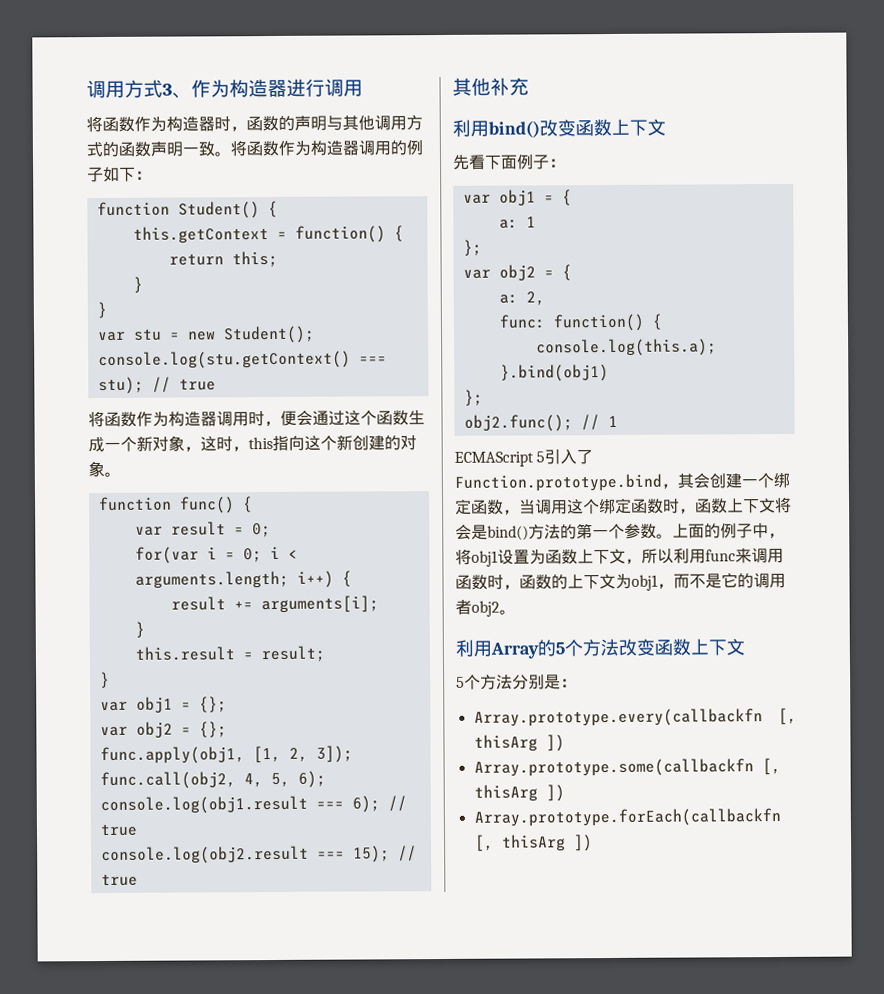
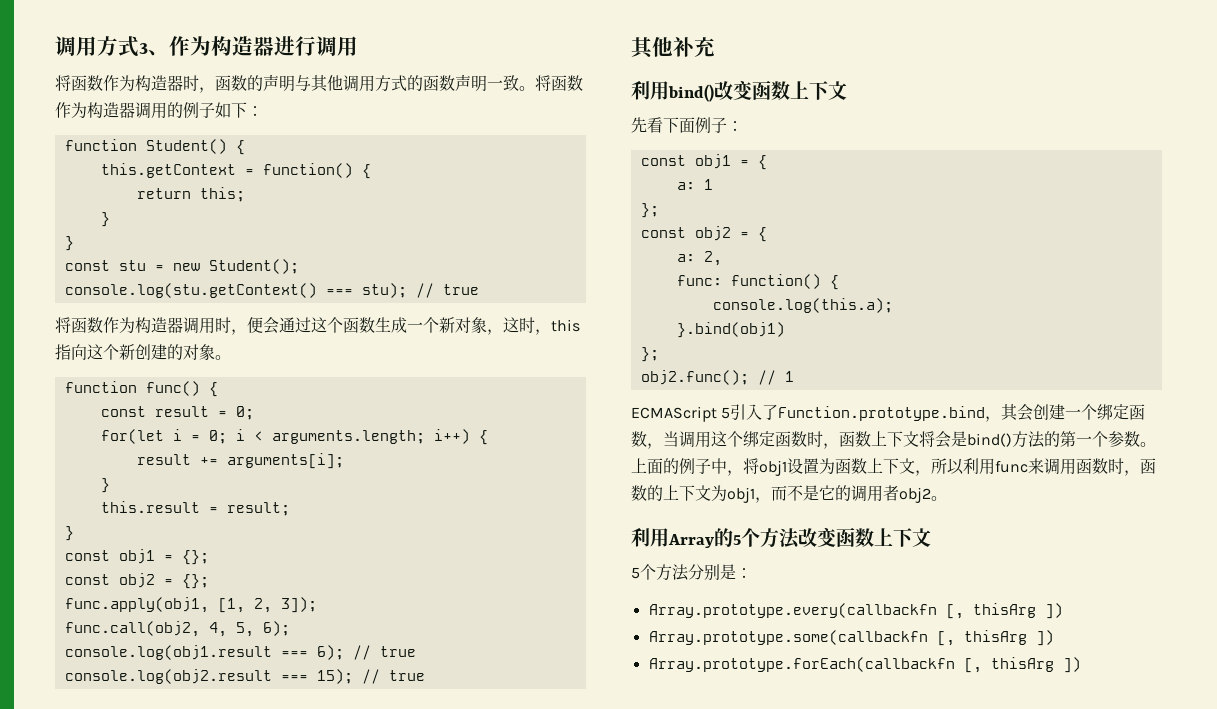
- var stu = new Student();
+ const stu = new Student();
- var result = 0;
+ const result = 0;
- for(var i = 0; i < arguments.length; i++) {
+ for(let i = 0; i < arguments.length; i++) {
- var obj1 = {};
+ const obj1 = {};
- var obj2 = {};
+ const obj2 = {};
- var obj1 = {
+ const obj1 = {
- var obj2 = {
+ const obj2 = {

